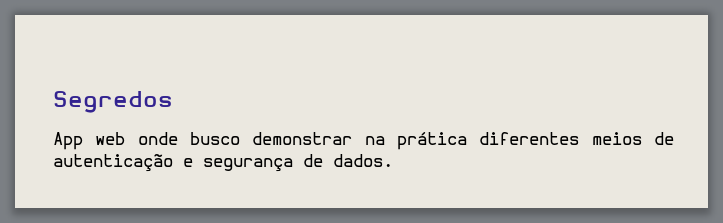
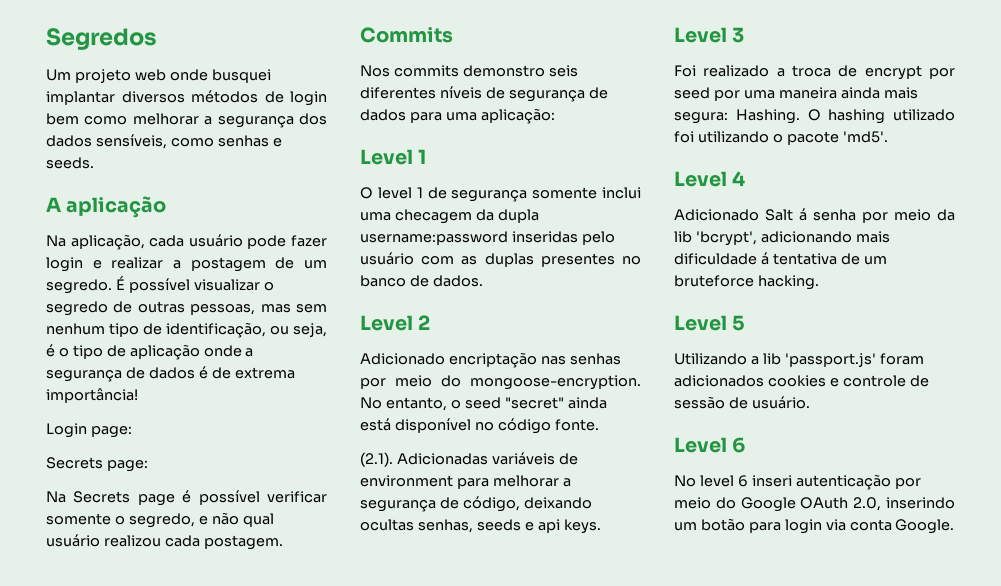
- App web onde busco demonstrar na prática diferentes meios de autenticação e segurança de dados.
+ Um projeto web onde busquei implantar diversos métodos de login bem como melhorar a segurança dos dados sensíveis, como senhas e seeds.
+ A aplicação
+ Na aplicação, cada usuário pode fazer login e realizar a postagem de um segredo. É possível visualizar o segredo de outras pessoas, mas sem nenhum tipo de identificação, ou seja, é o tipo de aplicação onde a segurança de dados é de extrema importância!
+ Login page:
+ Secrets page:
+ Na Secrets page é possível verificar somente o segredo, e não qual usuário realizou cada postagem.
+ Commits
+ Nos commits demonstro seis diferentes níveis de segurança de dados para uma aplicação:
+ Level 1
+ O level 1 de segurança somente inclui uma checagem da dupla username:password inseridas pelo usuário com as duplas presentes no banco de dados.
+ Level 2
+ Adicionado encriptação nas senhas por meio do mongoose-encryption. No entanto, o seed "secret" ainda está disponível no código fonte.
+ (2.1). Adicionadas variáveis de environment para melhorar a segurança de código, deixando ocultas senhas, seeds e api keys.
+ Level 3
+ Foi realizado a troca de encrypt por seed por uma maneira ainda mais segura: Hashing. O hashing utilizado foi utilizando o pacote 'md5'.
+ Level 4
+ Adicionado Salt á senha por meio da lib 'bcrypt', adicionando mais dificuldade á tentativa de um bruteforce hacking.
+ Level 5
+ Utilizando a lib 'passport.js' foram adicionados cookies e controle de sessão de usuário.
+ Level 6
+ No level 6 inseri autenticação por meio do Google OAuth 2.0, inserindo um botão para login via conta Google.

